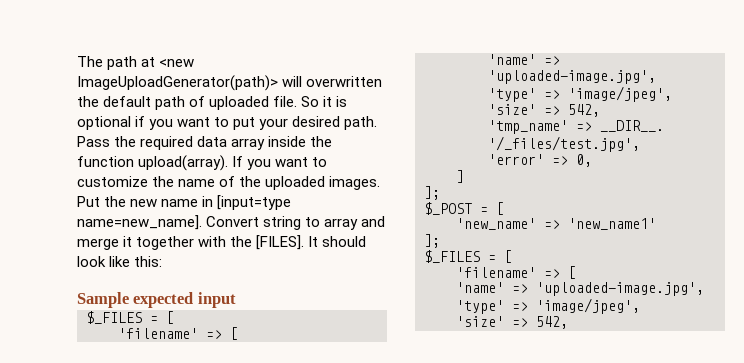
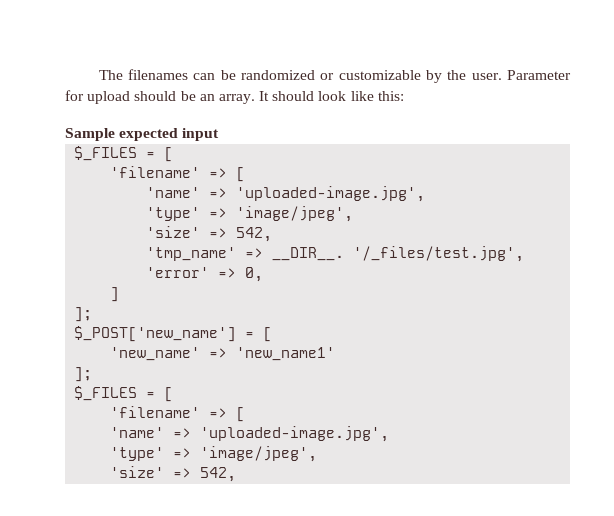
- The path at <new ImageUploadGenerator(path)> will overwritten the default path of uploaded file. So it is optional if you want to put your desired path. Pass the required data array inside the function upload(array). If you want to customize the name of the uploaded images. Put the new name in [input=type name=new_name]. Convert string to array and merge it together with the [FILES].
+ The filenames can be randomized or customizable by the user. Parameter for upload should be an array.
- $_POST = [
+ $_POST['new_name'] = [

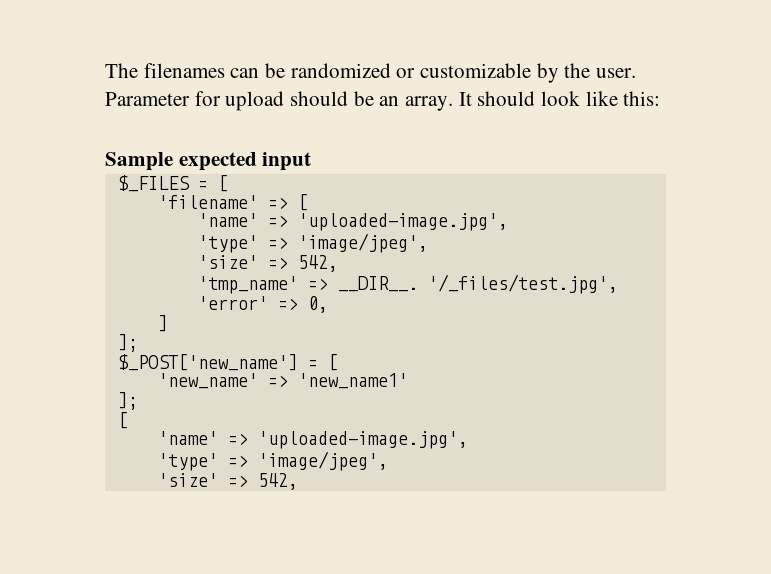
  'new_name' => 'new_name1'
  ];
- $_FILES = [
- 'filename' => [
+ [

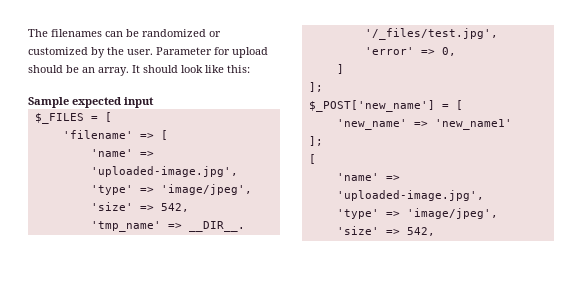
- The filenames can be randomized or customizable by the user.
+ The filenames can be randomized or customized by the user.

